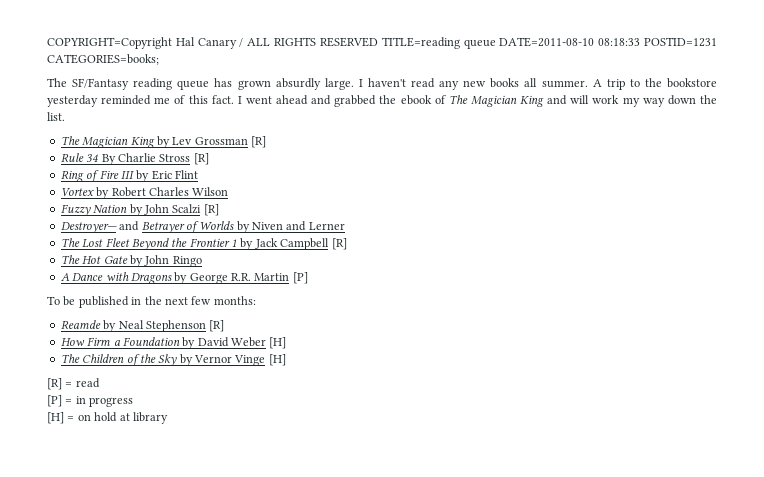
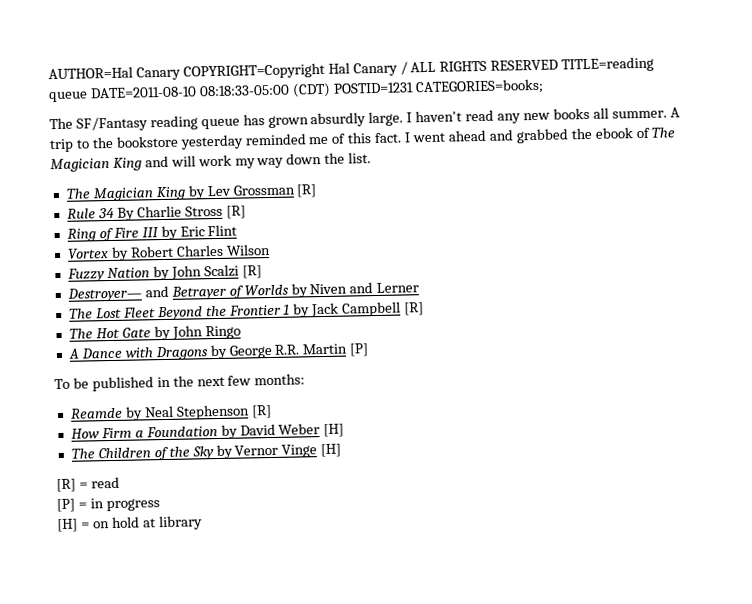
- COPYRIGHT=Copyright Hal Canary / ALL RIGHTS RESERVED TITLE=reading queue DATE=2011-08-10 08:18:33 POSTID=1231 CATEGORIES=books;
+ AUTHOR=Hal Canary COPYRIGHT=Copyright Hal Canary / ALL RIGHTS RESERVED TITLE=reading queue DATE=2011-08-10 08:18:33-05:00 (CDT) POSTID=1231 CATEGORIES=books;

